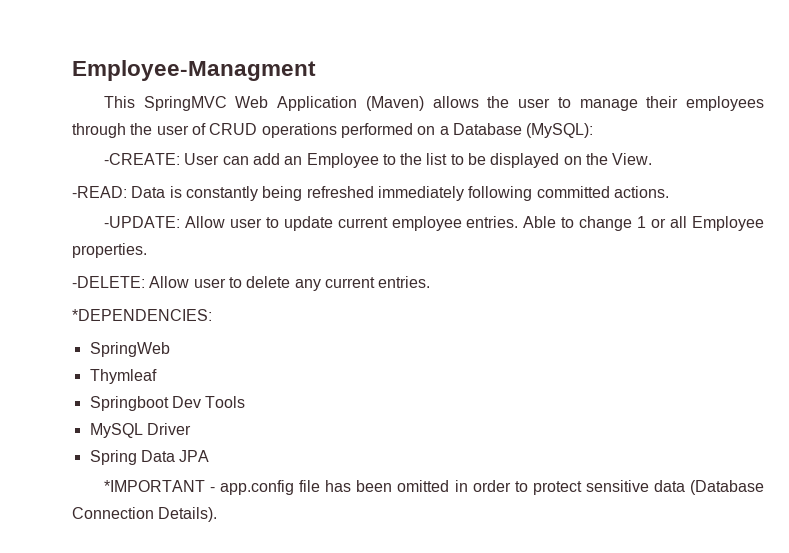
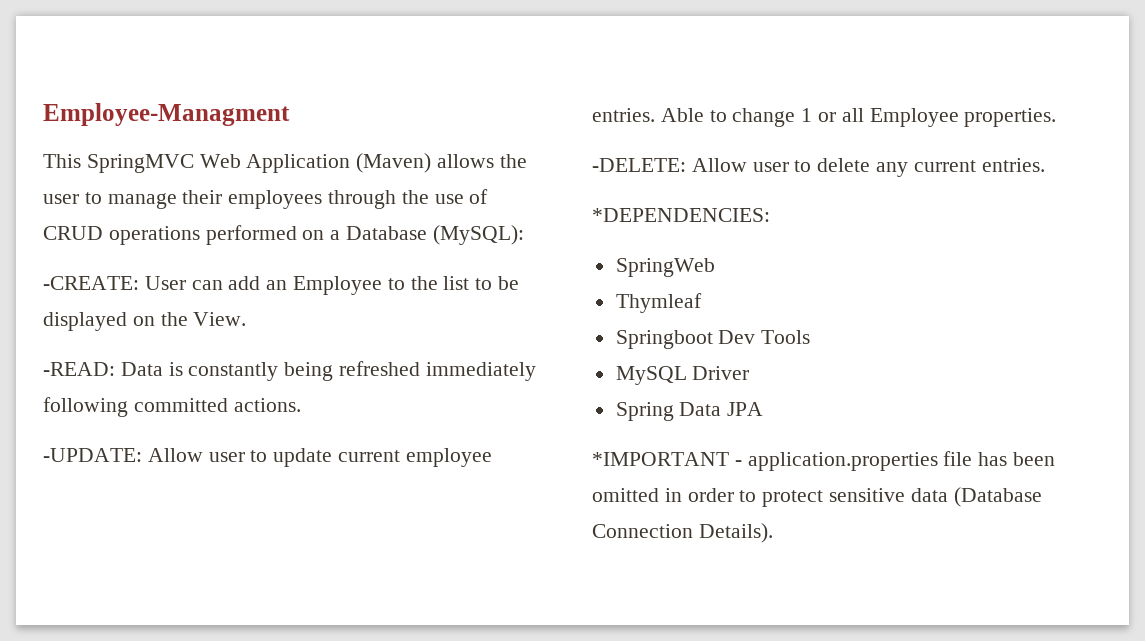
- This SpringMVC Web Application (Maven) allows the user to manage their employees through the user of CRUD operations performed on a Database (MySQL):
+ This SpringMVC Web Application (Maven) allows the user to manage their employees through the use of CRUD operations performed on a Database (MySQL):
- *IMPORTANT - app.config file has been omitted in order to protect sensitive data (Database Connection Details).
+ *IMPORTANT - application.properties file has been omitted in order to protect sensitive data (Database Connection Details).

